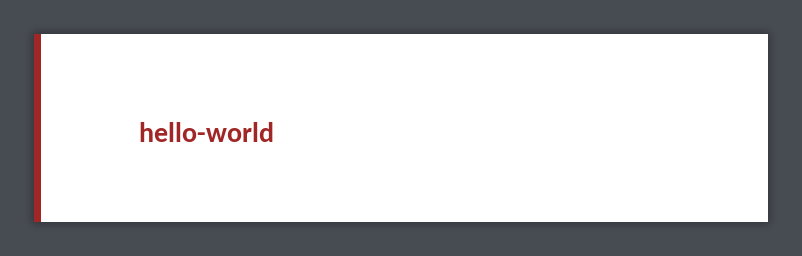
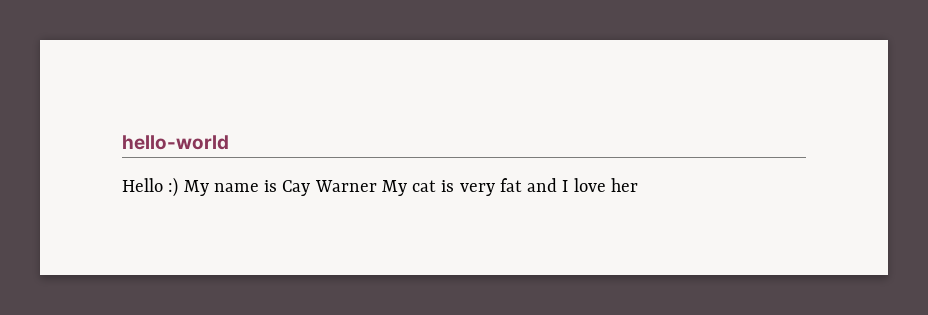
+ Hello :) My name is Cay Warner My cat is very fat and I love her

